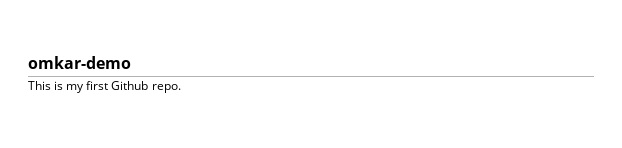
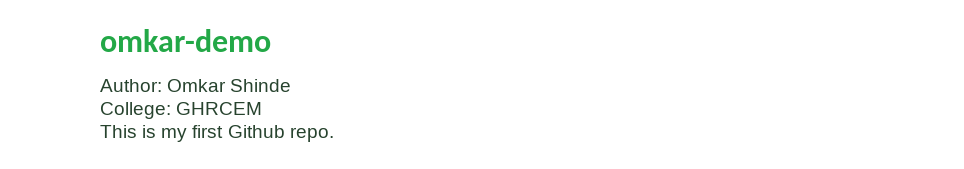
+ Author: Omkar Shinde
+ College: GHRCEM

